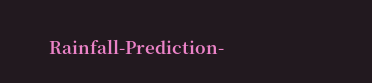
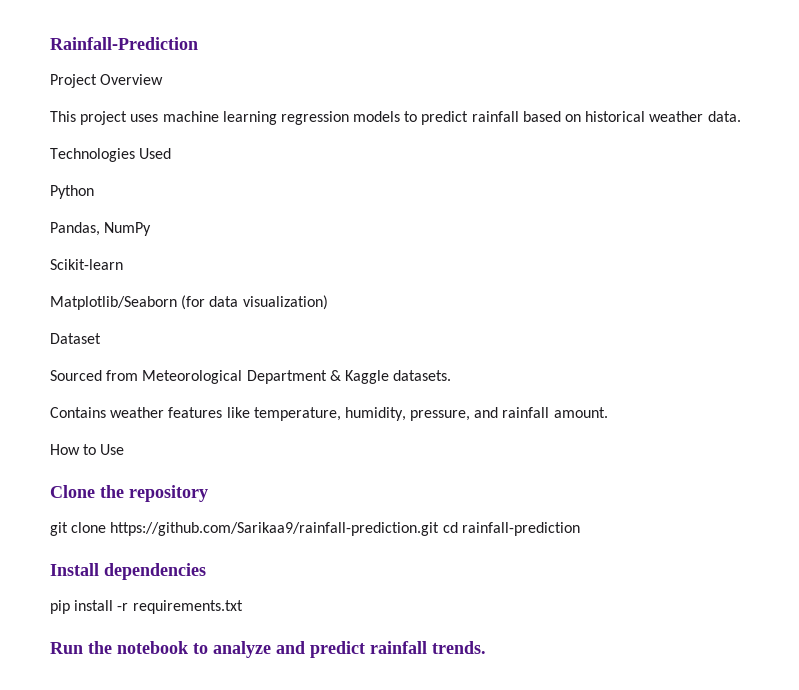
- Rainfall-Prediction-
+ Rainfall-Prediction
+ Project Overview
+ This project uses machine learning regression models to predict rainfall based on historical weather data.
+ Technologies Used
+ Python
+ Pandas, NumPy
+ Scikit-learn
+ Matplotlib/Seaborn (for data visualization)
+ Dataset
+ Sourced from Meteorological Department & Kaggle datasets.
+ Contains weather features like temperature, humidity, pressure, and rainfall amount.
+ How to Use
+ Clone the repository
+ git clone https://github.com/Sarikaa9/rainfall-prediction.git cd rainfall-prediction
+ Install dependencies
+ pip install -r requirements.txt
+ Run the notebook to analyze and predict rainfall trends.

